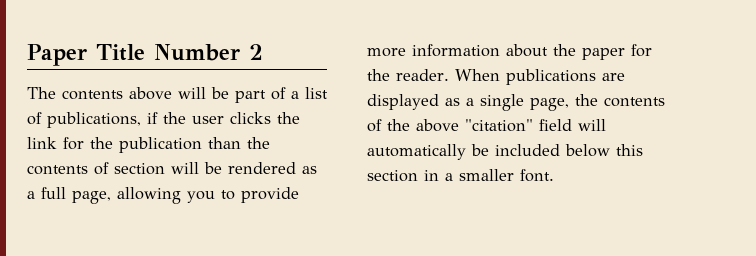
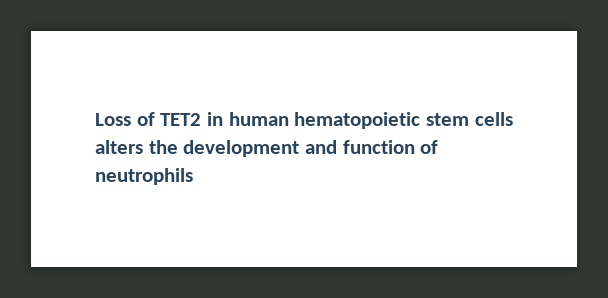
- Paper Title Number 2
- The contents above will be part of a list of publications, if the user clicks the link for the publication than the contents of section will be rendered as a full page, allowing you to provide more information about the paper for the reader. When publications are displayed as a single page, the contents of the above "citation" field will automatically be included below this section in a smaller font.
+ Loss of TET2 in human hematopoietic stem cells alters the development and function of neutrophils

